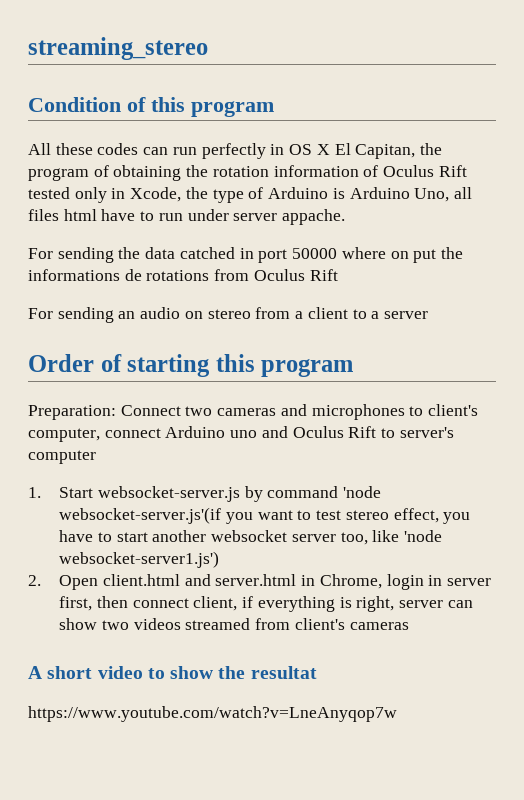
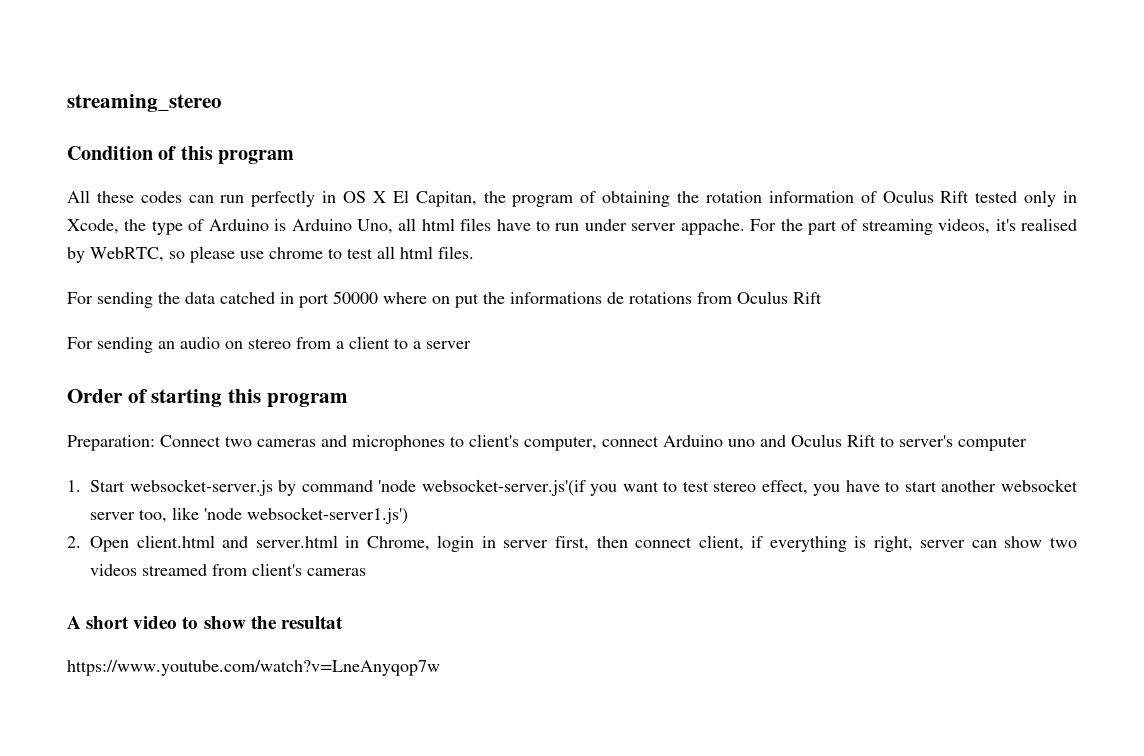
- All these codes can run perfectly in OS X El Capitan, the program of obtaining the rotation information of Oculus Rift tested only in Xcode, the type of Arduino is Arduino Uno, all files html have to run under server appache.
+ All these codes can run perfectly in OS X El Capitan, the program of obtaining the rotation information of Oculus Rift tested only in Xcode, the type of Arduino is Arduino Uno, all html files have to run under server appache. For the part of streaming videos, it's realised by WebRTC, so please use chrome to test all html files.

